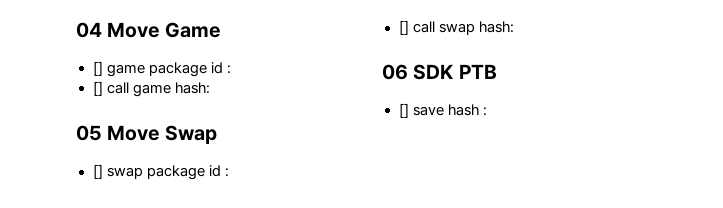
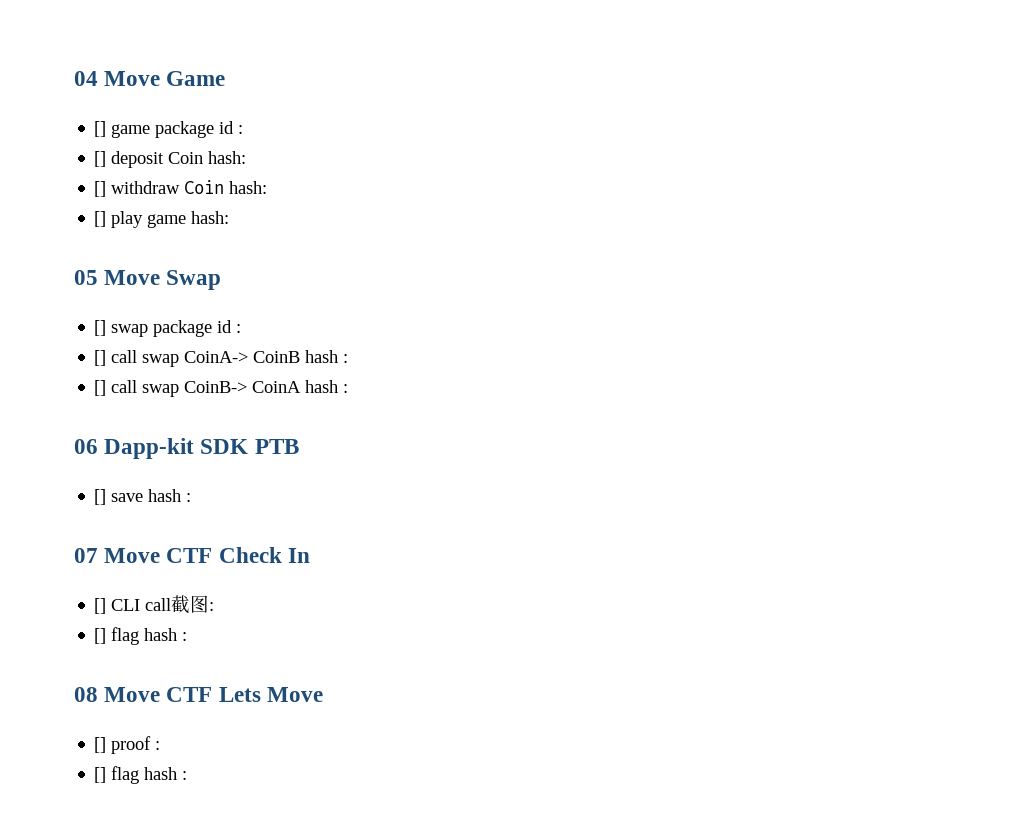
- [] call game hash:
+ [] deposit Coin hash:
+ [] withdraw Coin hash:
+ [] play game hash:
- [] call swap hash:
+ [] call swap CoinA-> CoinB hash :
+ [] call swap CoinB-> CoinA hash :
- 06 SDK PTB
+ 06 Dapp-kit SDK PTB
+ 07 Move CTF Check In
+ [] CLI call截图:
+ [] flag hash :
+ 08 Move CTF Lets Move
+ [] proof :
+ [] flag hash :

